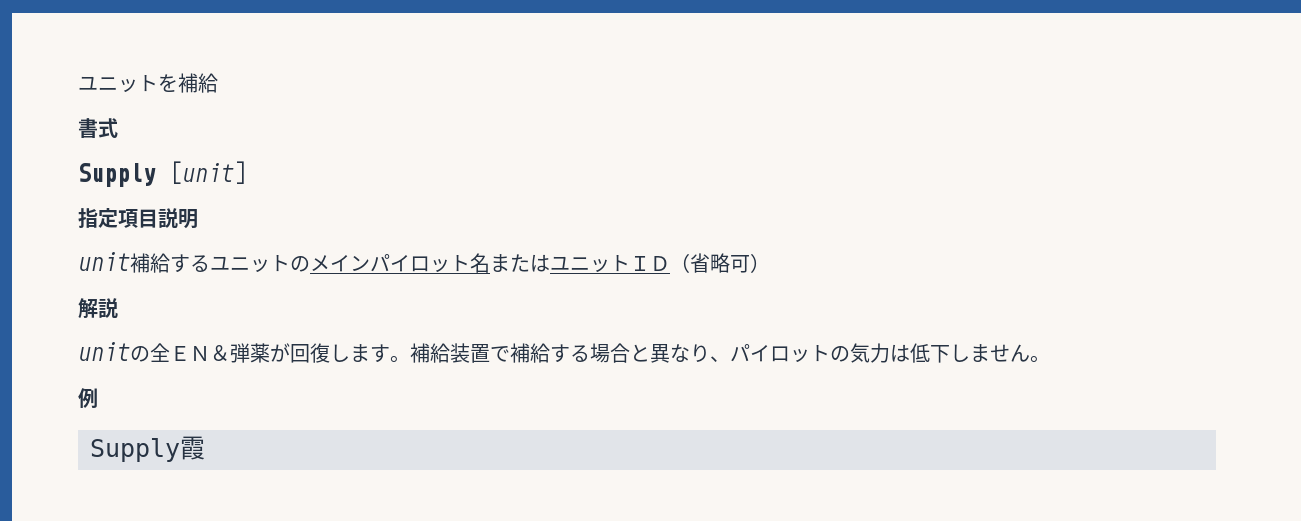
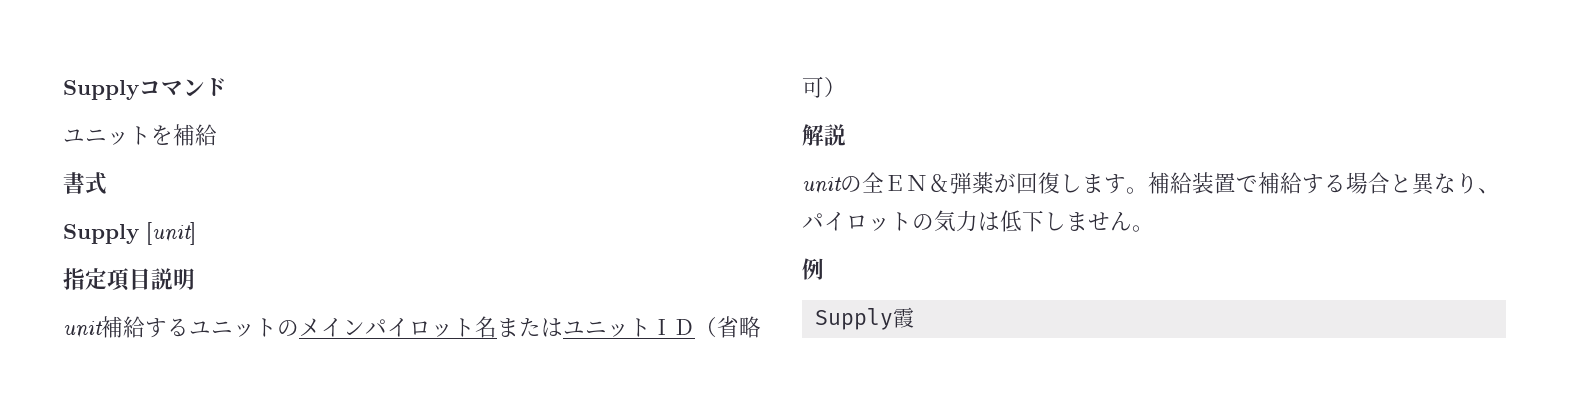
+ Supplyコマンド

